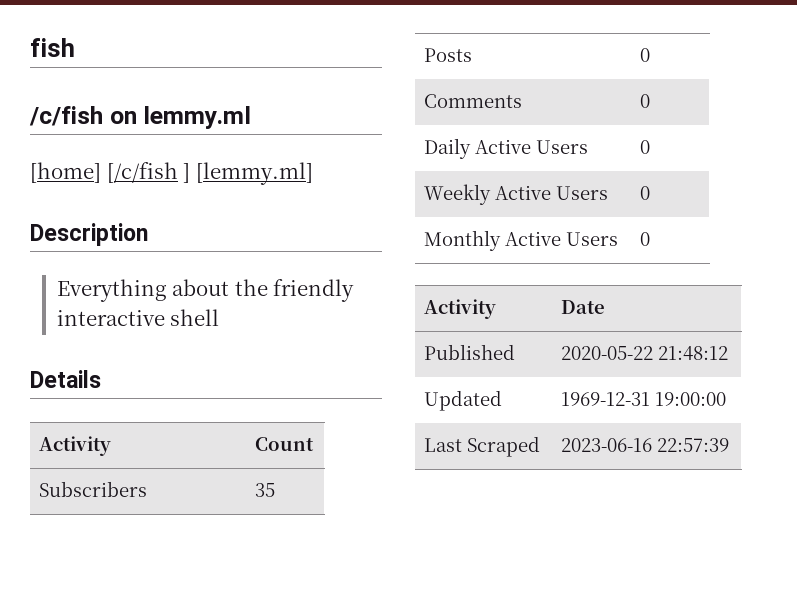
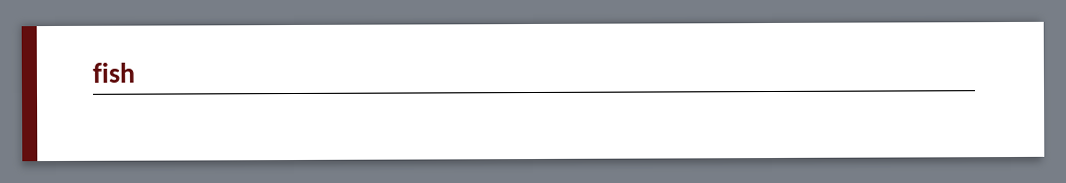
- /c/fish on lemmy.ml
- [home] [/c/fish ] [lemmy.ml]
- Description
- Everything about the friendly interactive shell
- Details
- Activity | Count
- Subscribers | 35
- Posts | 0
- Comments | 0
- Daily Active Users | 0
- Weekly Active Users | 0
- Monthly Active Users | 0
- Activity | Date
- Published | 2020-05-22 21:48:12
- Updated | 1969-12-31 19:00:00
- Last Scraped | 2023-06-16 22:57:39

